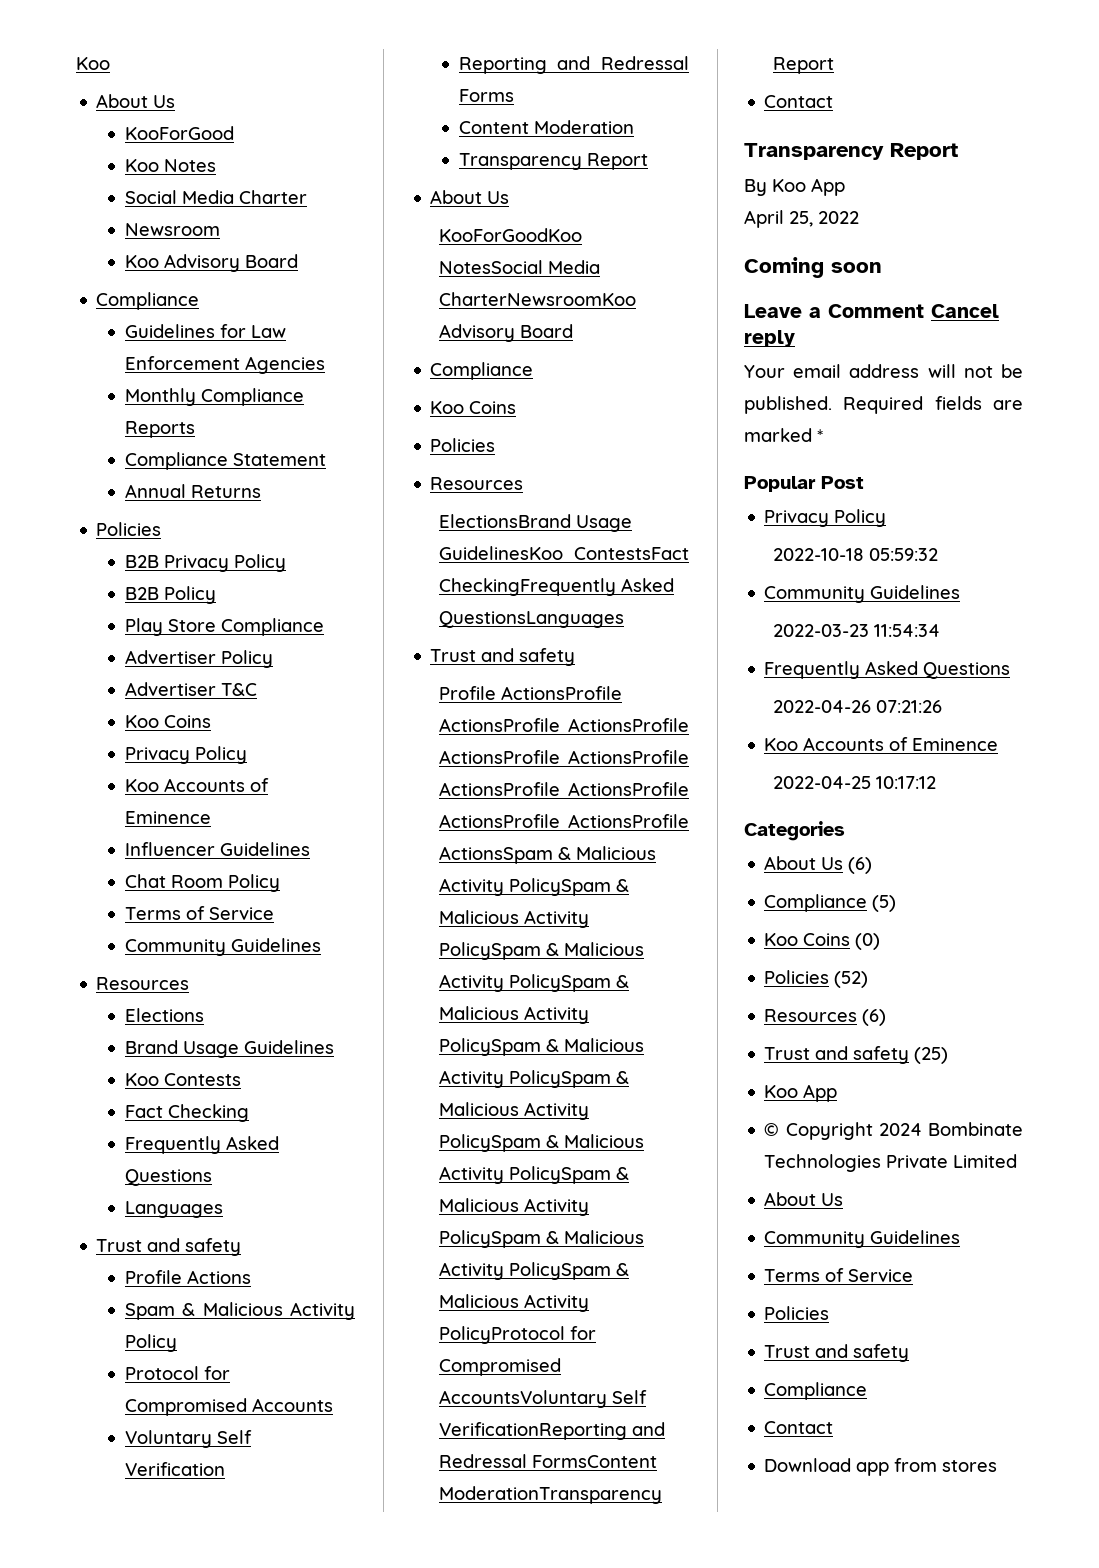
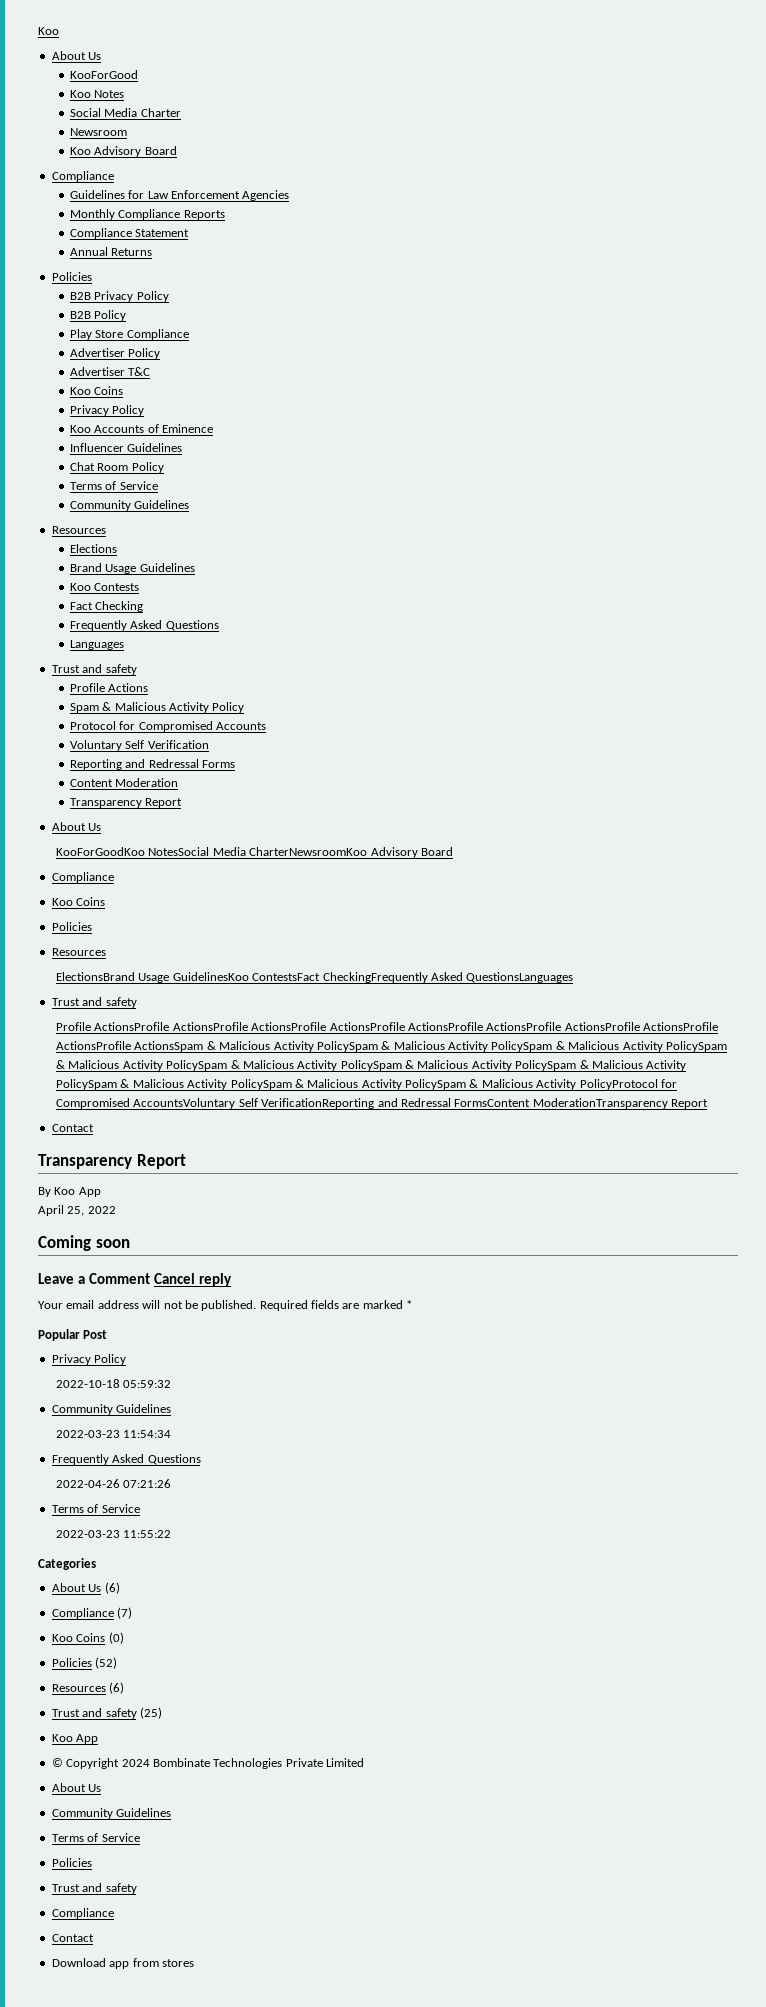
  2022-04-26 07:21:26
- Koo Accounts of Eminence
- 2022-04-25 10:17:12
+ Terms of Service
+ 2022-03-23 11:55:22
- Compliance (5)
+ Compliance (7)

